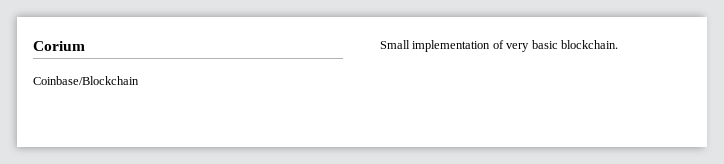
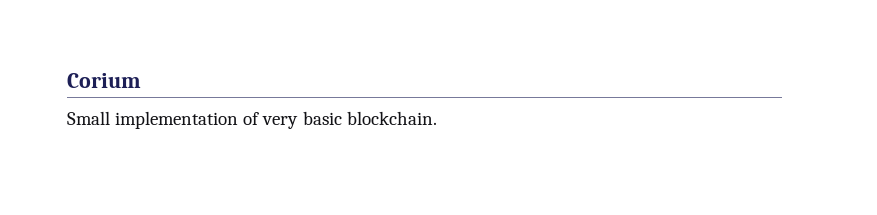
- Coinbase/Blockchain

